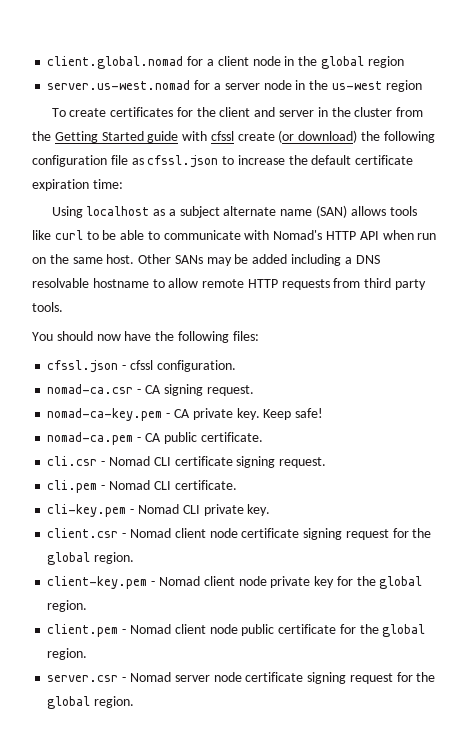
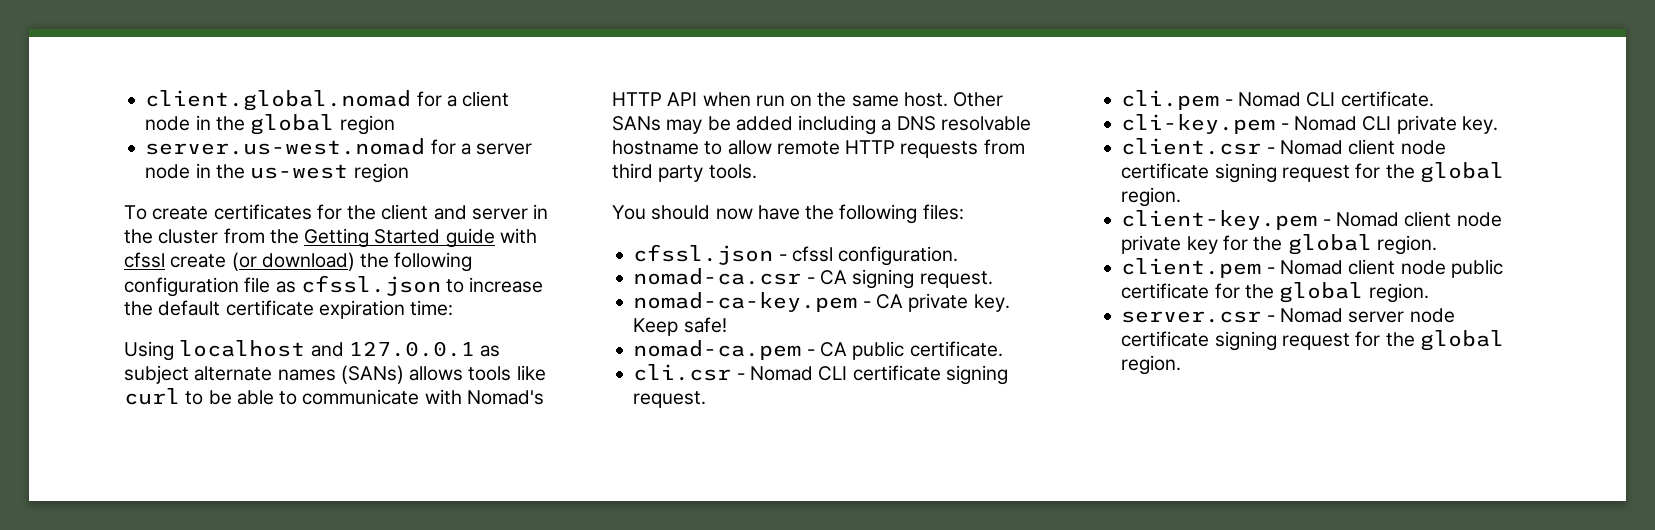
- Using localhost as a subject alternate name (SAN) allows tools like curl to be able to communicate with Nomad's HTTP API when run on the same host.
+ Using localhost and 127.0.0.1 as subject alternate names (SANs) allows tools like curl to be able to communicate with Nomad's HTTP API when run on the same host.

